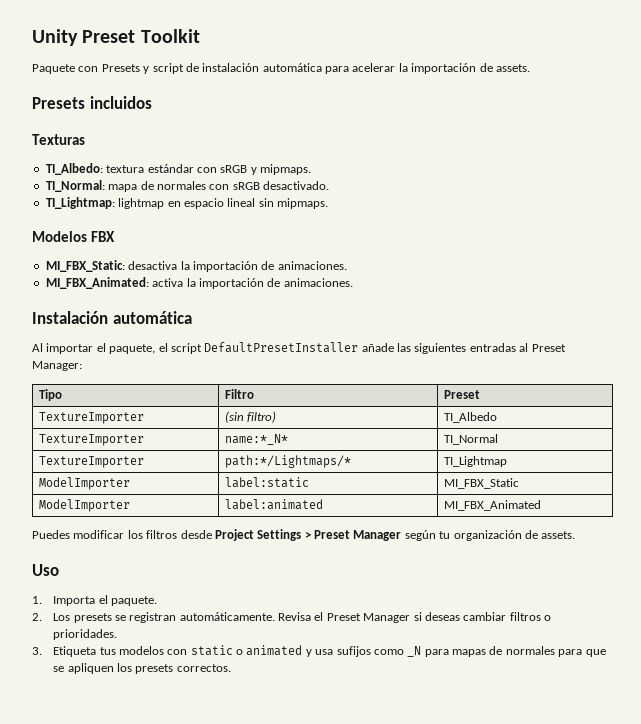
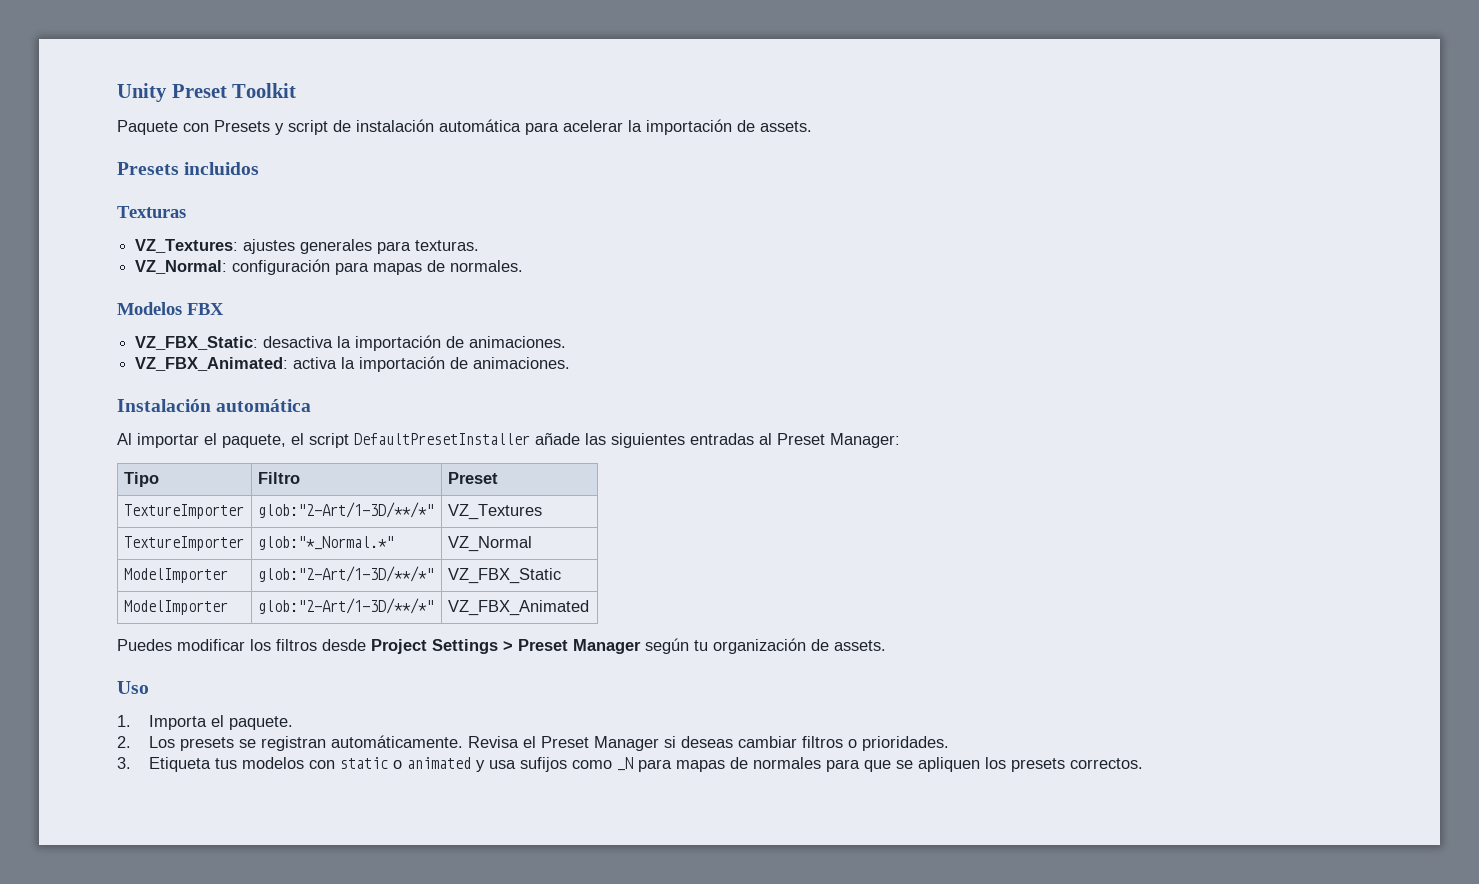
- TI_Albedo: textura estándar con sRGB y mipmaps.
- TI_Normal: mapa de normales con sRGB desactivado.
- TI_Lightmap: lightmap en espacio lineal sin mipmaps.
+ VZ_Textures: ajustes generales para texturas.
+ VZ_Normal: configuración para mapas de normales.
- MI_FBX_Static: desactiva la importación de animaciones.
+ VZ_FBX_Static: desactiva la importación de animaciones.
- MI_FBX_Animated: activa la importación de animaciones.
+ VZ_FBX_Animated: activa la importación de animaciones.
- TextureImporter | (sin filtro) | TI_Albedo
- TextureImporter | name:*_N* | TI_Normal
- TextureImporter | path:*/Lightmaps/* | TI_Lightmap
- ModelImporter | label:static | MI_FBX_Static
- ModelImporter | label:animated | MI_FBX_Animated
+ TextureImporter | glob:"2-Art/1-3D/**/*" | VZ_Textures
+ TextureImporter | glob:"*_Normal.*" | VZ_Normal
+ ModelImporter | glob:"2-Art/1-3D/**/*" | VZ_FBX_Static
+ ModelImporter | glob:"2-Art/1-3D/**/*" | VZ_FBX_Animated

